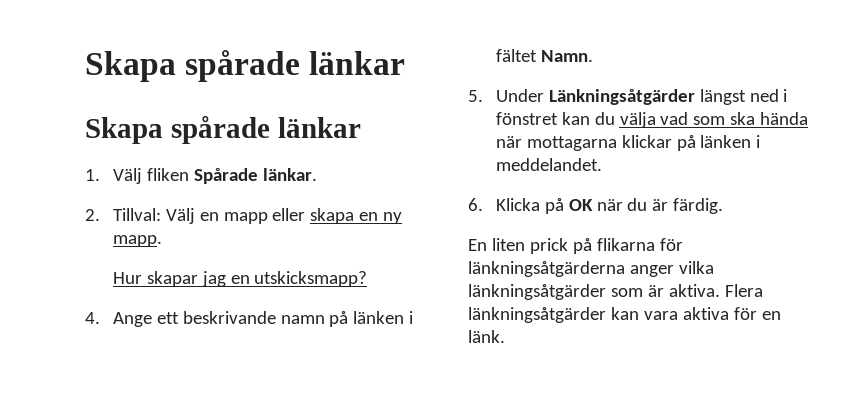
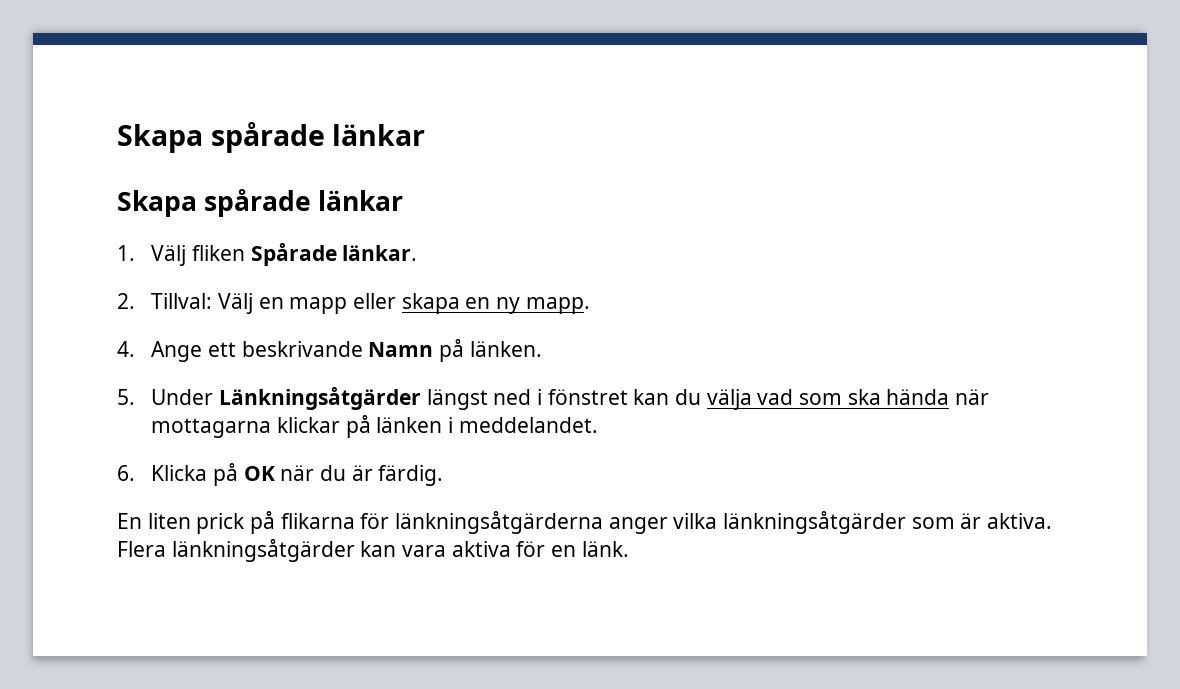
- Hur skapar jag en utskicksmapp?
- 4. Ange ett beskrivande namn på länken i fältet Namn.
+ 4. Ange ett beskrivande Namn på länken.

